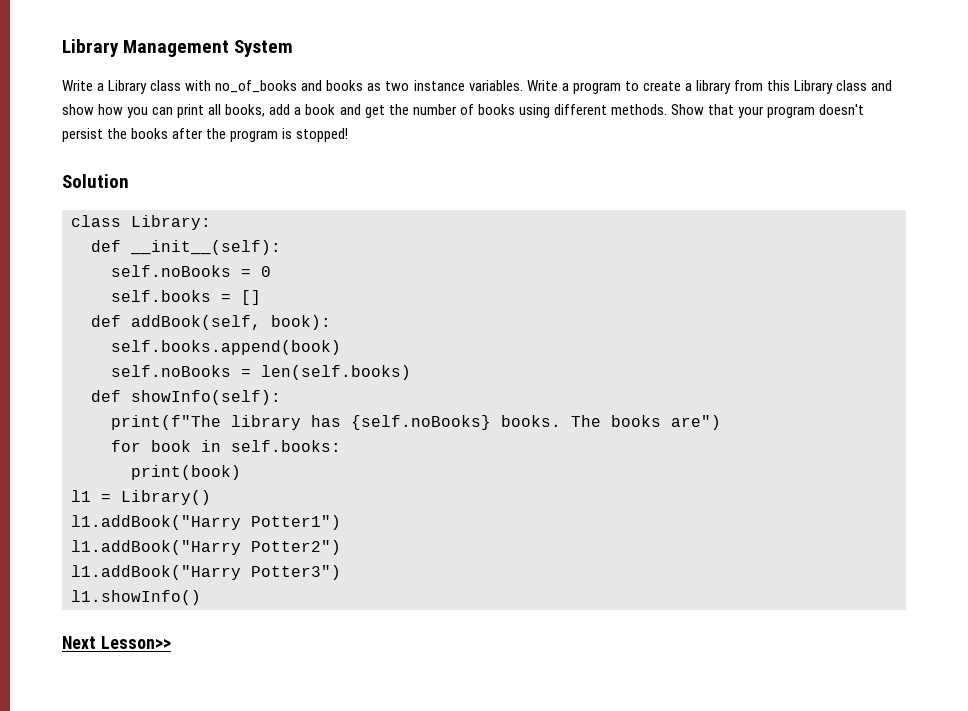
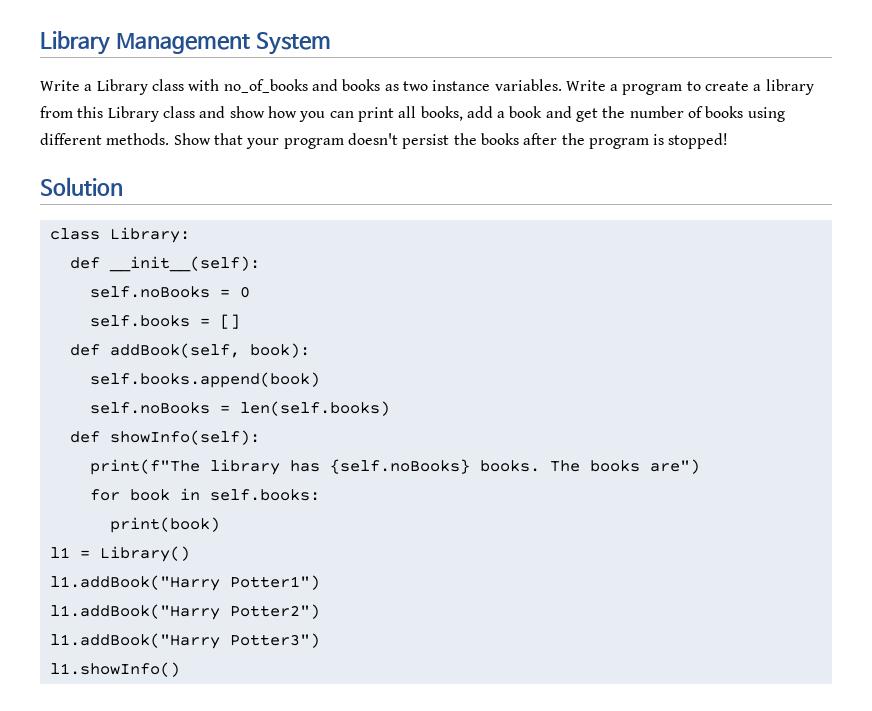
- Next Lesson>>

